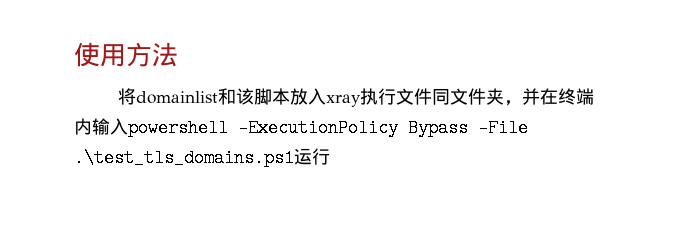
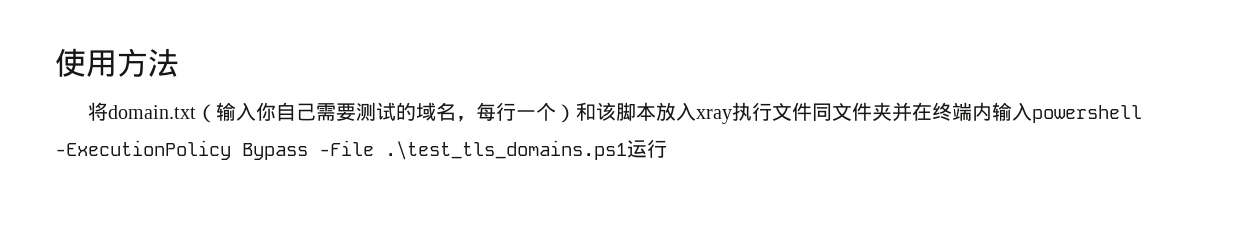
- 将domainlist和该脚本放入xray执行文件同文件夹，并在终端内输入powershell -ExecutionPolicy Bypass -File .\test_tls_domains.ps1运行
+ 将domain.txt（输入你自己需要测试的域名，每行一个）和该脚本放入xray执行文件同文件夹并在终端内输入powershell -ExecutionPolicy Bypass -File .\test_tls_domains.ps1运行

